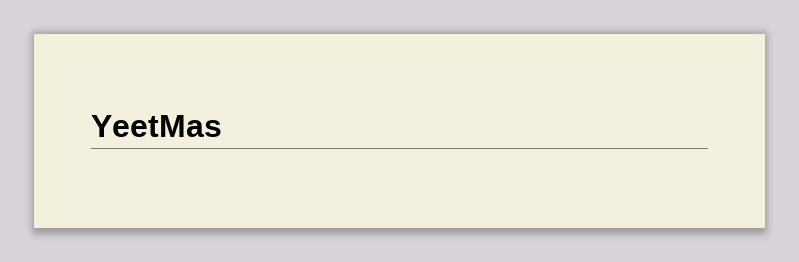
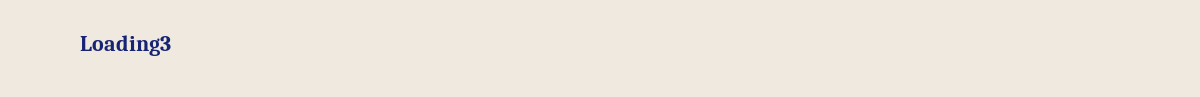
- YeetMas
+ Loading3

